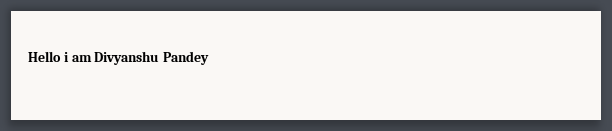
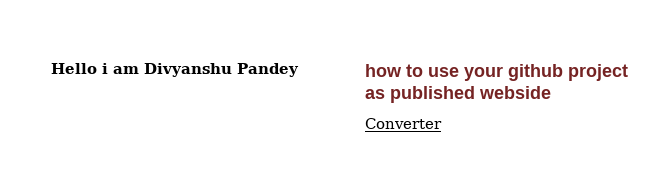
+ how to use your github project as published webside
+ Converter

